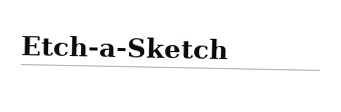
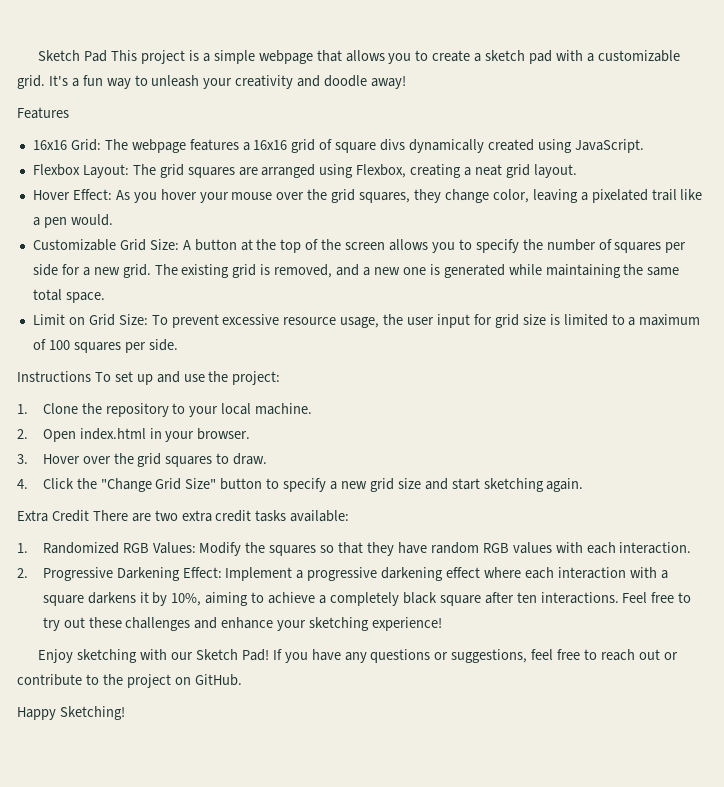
- Etch-a-Sketch
+ Sketch Pad This project is a simple webpage that allows you to create a sketch pad with a customizable grid. It's a fun way to unleash your creativity and doodle away!
+ Features
+ 16x16 Grid: The webpage features a 16x16 grid of square divs dynamically created using JavaScript.
+ Flexbox Layout: The grid squares are arranged using Flexbox, creating a neat grid layout.
+ Hover Effect: As you hover your mouse over the grid squares, they change color, leaving a pixelated trail like a pen would.
+ Customizable Grid Size: A button at the top of the screen allows you to specify the number of squares per side for a new grid. The existing grid is removed, and a new one is generated while maintaining the same total space.
+ Limit on Grid Size: To prevent excessive resource usage, the user input for grid size is limited to a maximum of 100 squares per side.
+ Instructions To set up and use the project:
+ 1. Clone the repository to your local machine.
+ 2. Open index.html in your browser.
+ 3. Hover over the grid squares to draw.
+ 4. Click the "Change Grid Size" button to specify a new grid size and start sketching again.
+ Extra Credit There are two extra credit tasks available:
+ 1. Randomized RGB Values: Modify the squares so that they have random RGB values with each interaction.
+ 2. Progressive Darkening Effect: Implement a progressive darkening effect where each interaction with a square darkens it by 10%, aiming to achieve a completely black square after ten interactions. Feel free to try out these challenges and enhance your sketching experience!
+ Enjoy sketching with our Sketch Pad! If you have any questions or suggestions, feel free to reach out or contribute to the project on GitHub.
+ Happy Sketching!

